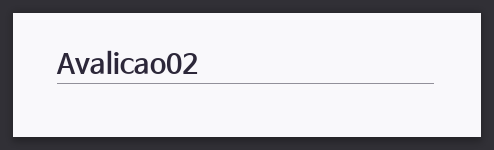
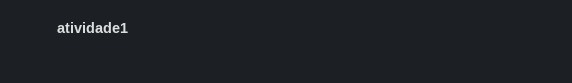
- Avalicao02
+ atividade1

